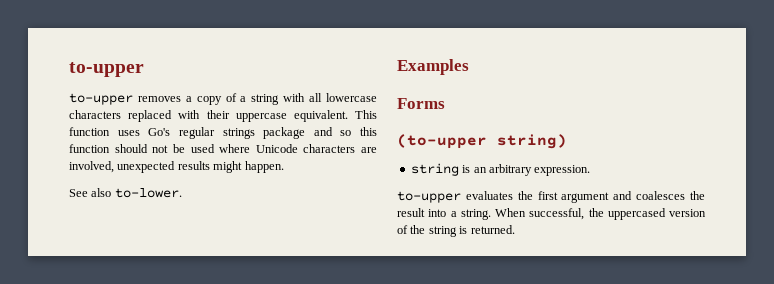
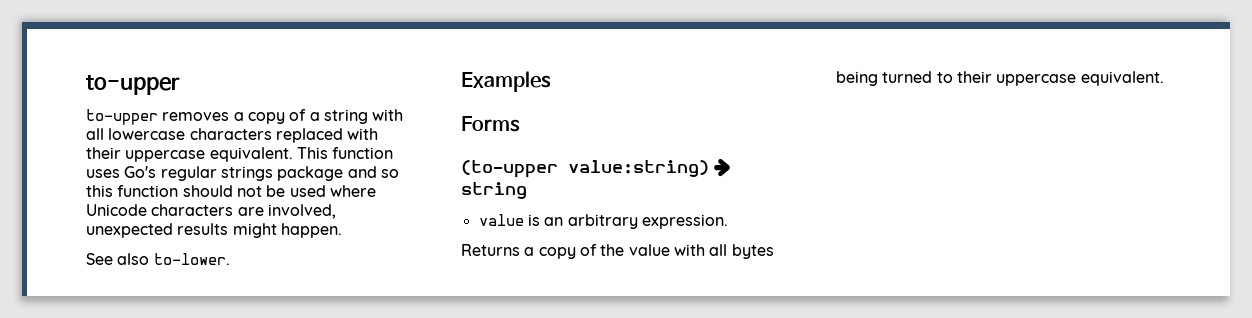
- (to-upper string)
- string is an arbitrary expression.
+ (to-upper value:string) ➜ string
+ value is an arbitrary expression.
- to-upper evaluates the first argument and coalesces the result into a string. When successful, the uppercased version of the string is returned.
+ Returns a copy of the value with all bytes being turned to their uppercase equivalent.

